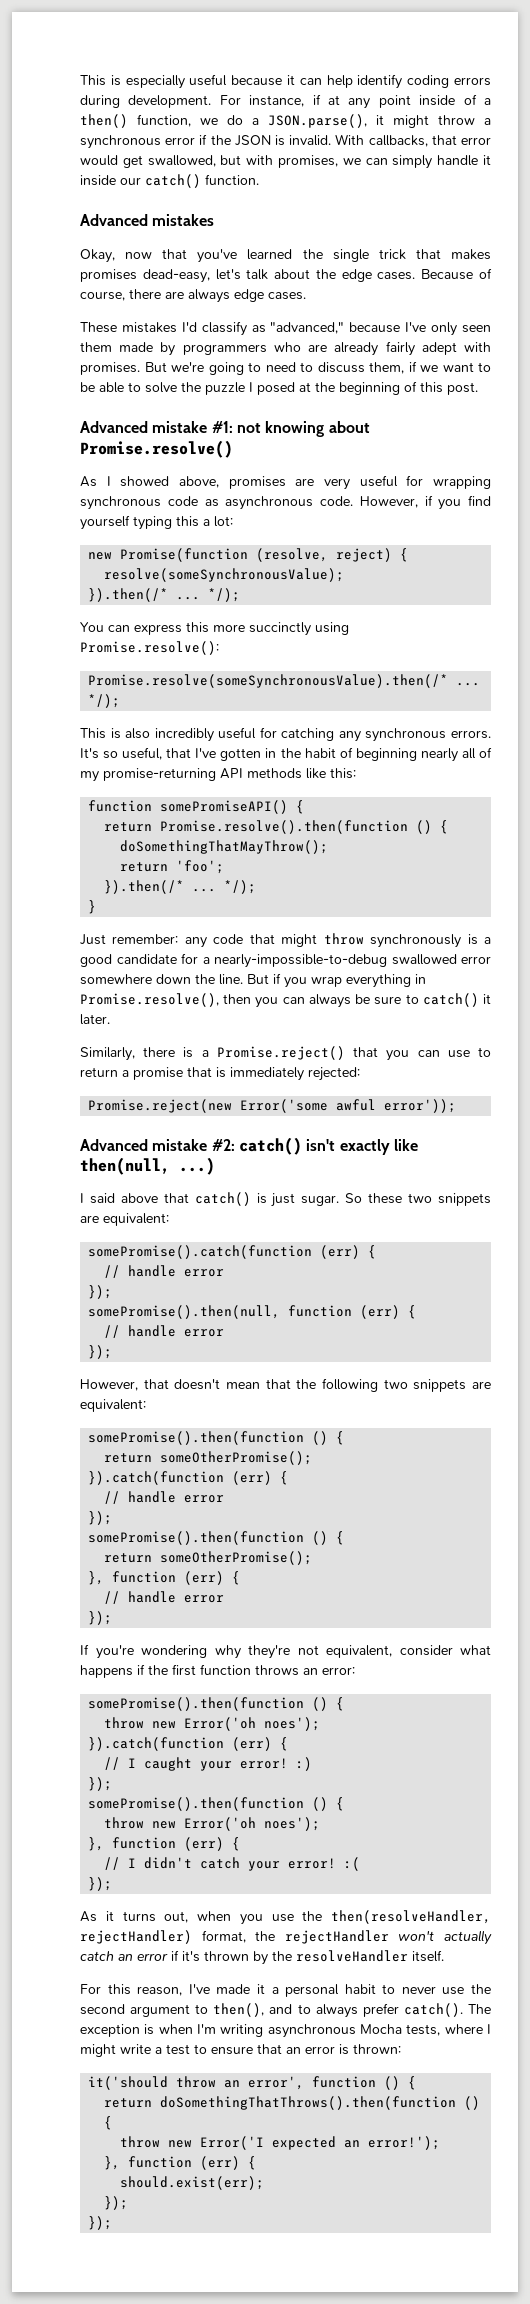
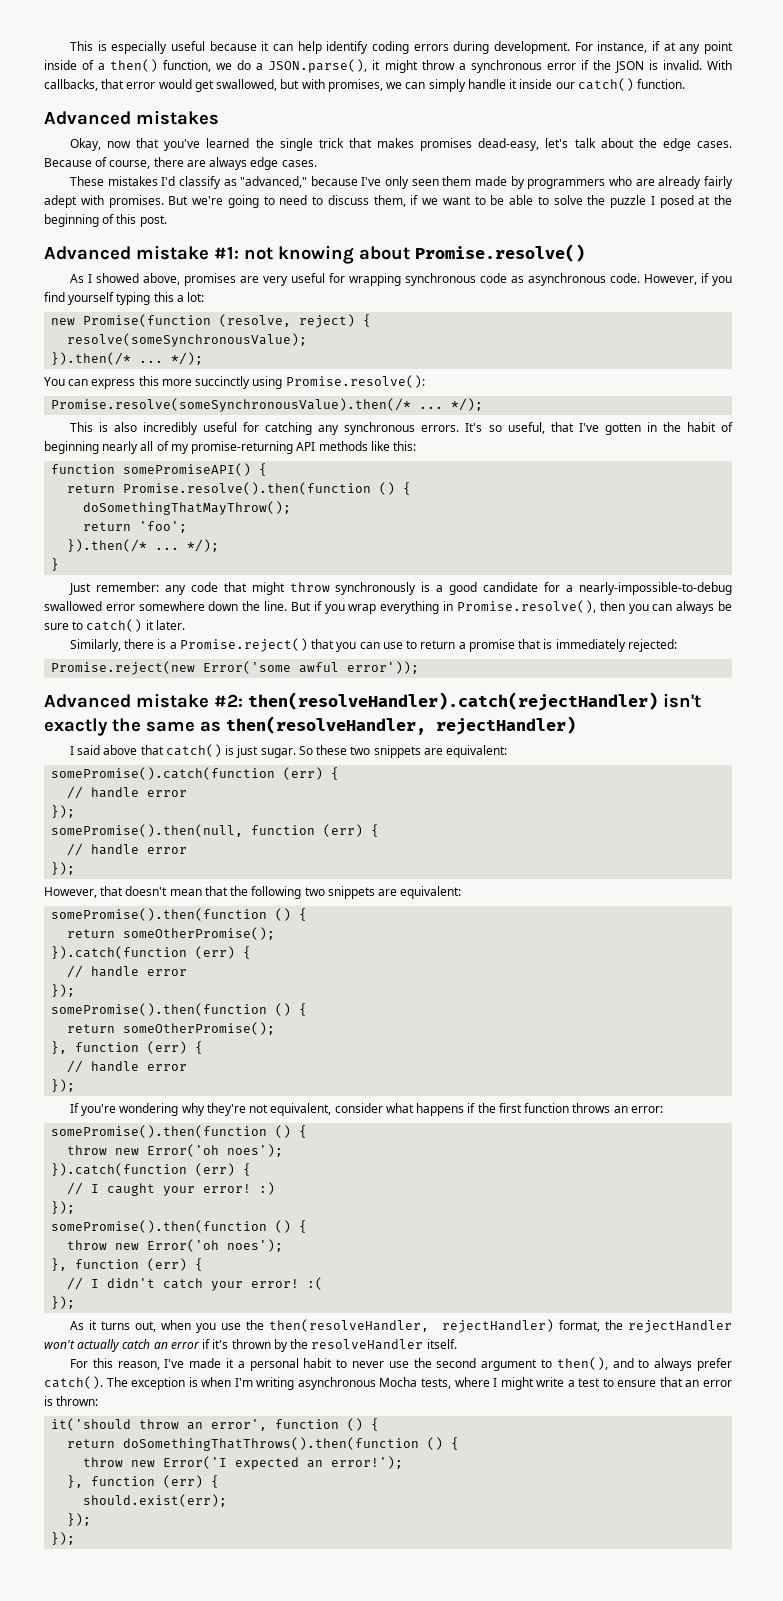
- Advanced mistake #2: catch() isn't exactly like then(null, ...)
+ Advanced mistake #2: then(resolveHandler).catch(rejectHandler) isn't exactly the same as then(resolveHandler, rejectHandler)

